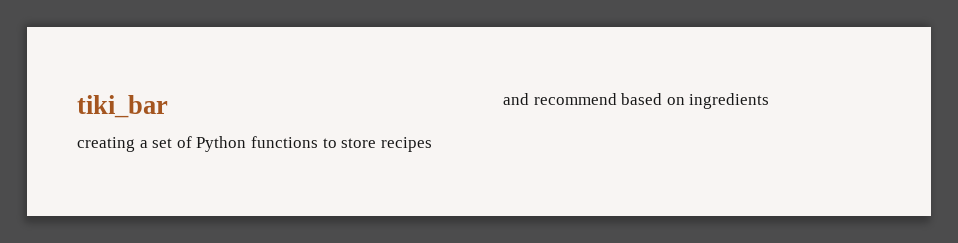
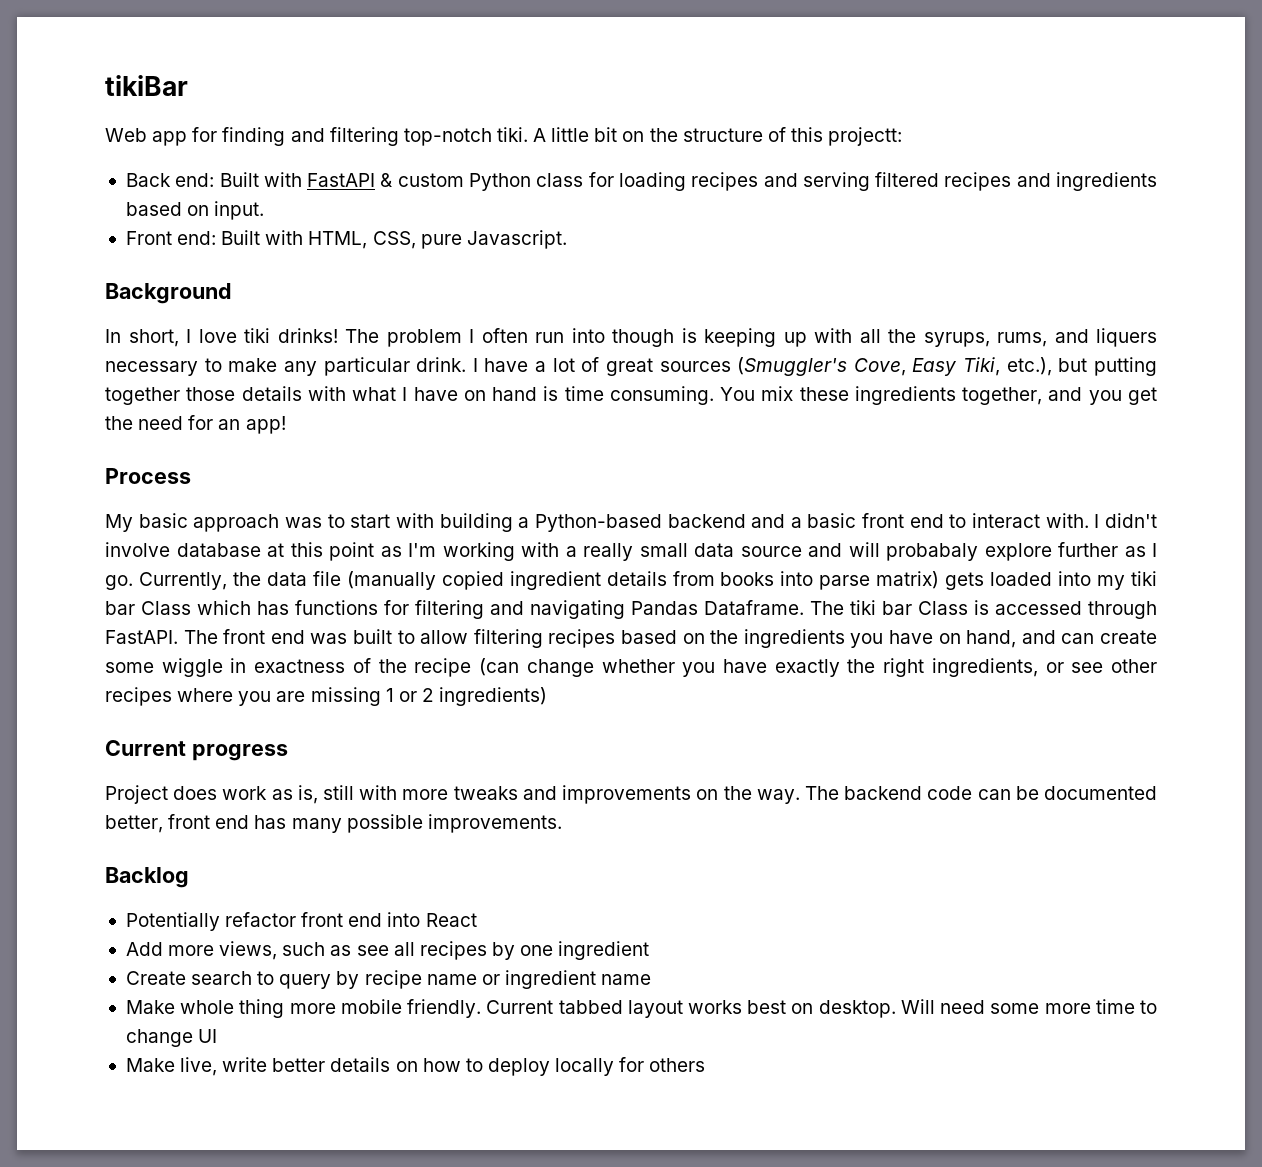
- tiki_bar
- creating a set of Python functions to store recipes and recommend based on ingredients
+ tikiBar
+ Web app for finding and filtering top-notch tiki. A little bit on the structure of this projectt:
+ Back end: Built with FastAPI & custom Python class for loading recipes and serving filtered recipes and ingredients based on input.
+ Front end: Built with HTML, CSS, pure Javascript.
+ Background
+ In short, I love tiki drinks! The problem I often run into though is keeping up with all the syrups, rums, and liquers necessary to make any particular drink. I have a lot of great sources (Smuggler's Cove, Easy Tiki, etc.), but putting together those details with what I have on hand is time consuming. You mix these ingredients together, and you get the need for an app!
+ Process
+ My basic approach was to start with building a Python-based backend and a basic front end to interact with. I didn't involve database at this point as I'm working with a really small data source and will probabaly explore further as I go. Currently, the data file (manually copied ingredient details from books into parse matrix) gets loaded into my tiki bar Class which has functions for filtering and navigating Pandas Dataframe. The tiki bar Class is accessed through FastAPI. The front end was built to allow filtering recipes based on the ingredients you have on hand, and can create some wiggle in exactness of the recipe (can change whether you have exactly the right ingredients, or see other recipes where you are missing 1 or 2 ingredients)
+ Current progress
+ Project does work as is, still with more tweaks and improvements on the way. The backend code can be documented better, front end has many possible improvements.
+ Backlog
+ Potentially refactor front end into React
+ Add more views, such as see all recipes by one ingredient
+ Create search to query by recipe name or ingredient name
+ Make whole thing more mobile friendly. Current tabbed layout works best on desktop. Will need some more time to change UI
+ Make live, write better details on how to deploy locally for others

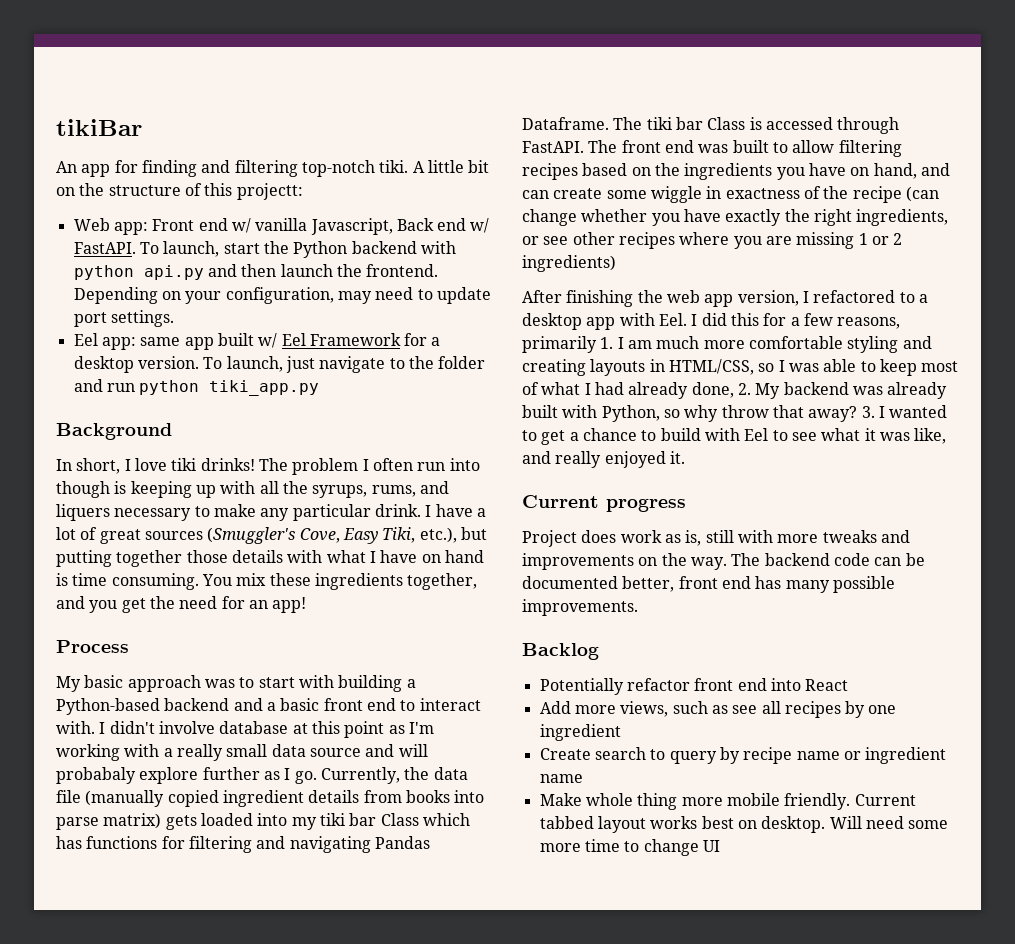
- Web app for finding and filtering top-notch tiki.
+ An app for finding and filtering top-notch tiki.
- Back end: Built with FastAPI & custom Python class for loading recipes and serving filtered recipes and ingredients based on input.
- Front end: Built with HTML, CSS, pure Javascript.
+ Web app: Front end w/ vanilla Javascript, Back end w/ FastAPI. To launch, start the Python backend with python api.py and then launch the frontend. Depending on your configuration, may need to update port settings.
+ Eel app: same app built w/ Eel Framework for a desktop version. To launch, just navigate to the folder and run python tiki_app.py
+ After finishing the web app version, I refactored to a desktop app with Eel. I did this for a few reasons, primarily 1. I am much more comfortable styling and creating layouts in HTML/CSS, so I was able to keep most of what I had already done, 2. My backend was already built with Python, so why throw that away? 3. I wanted to get a chance to build with Eel to see what it was like, and really enjoyed it.
- Make live, write better details on how to deploy locally for others

